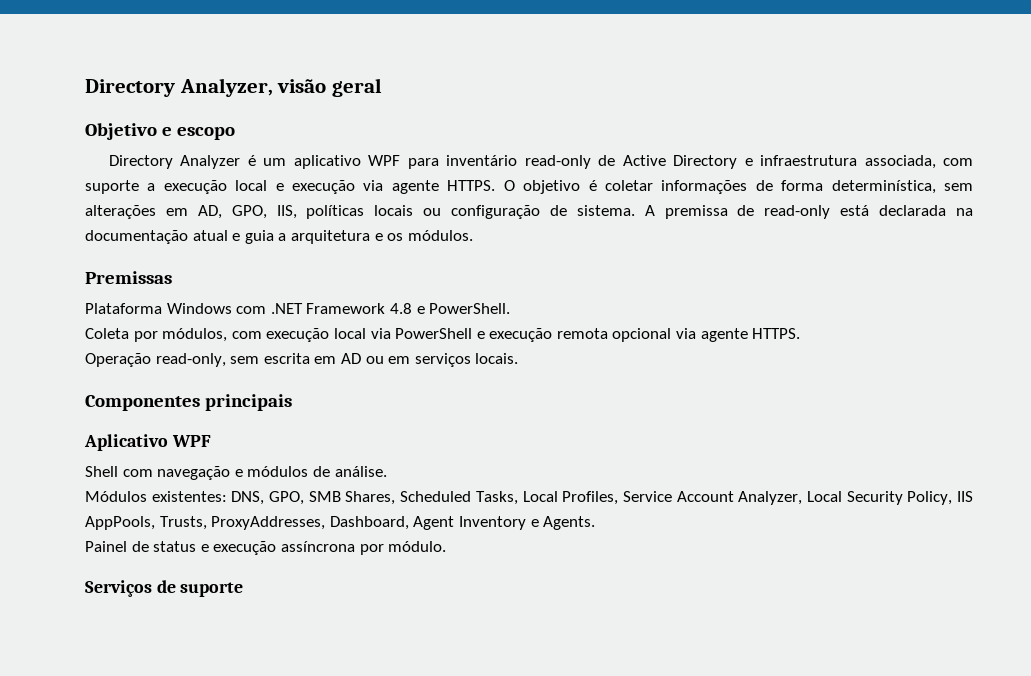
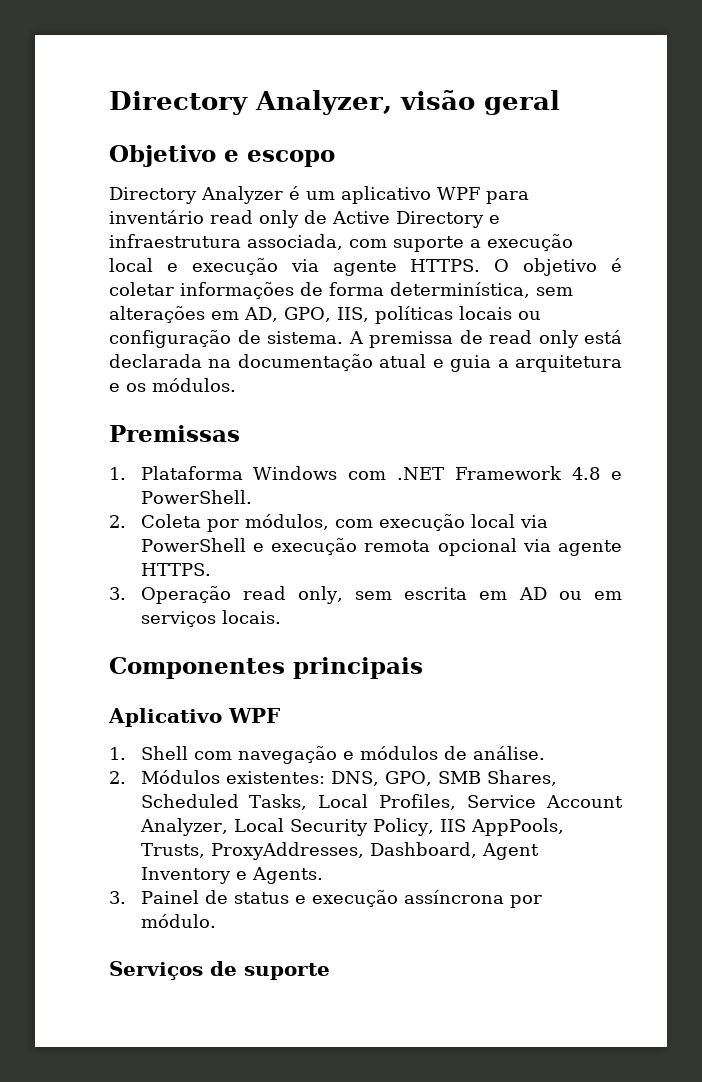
- Directory Analyzer é um aplicativo WPF para inventário read-only de Active Directory e infraestrutura associada, com suporte a execução local e execução via agente HTTPS.
+ Directory Analyzer é um aplicativo WPF para inventário read only de Active Directory e infraestrutura associada, com suporte a execução local e execução via agente HTTPS.
- A premissa de read-only está declarada na documentação atual e guia a arquitetura e os módulos.
+ A premissa de read only está declarada na documentação atual e guia a arquitetura e os módulos.
- Plataforma Windows com .NET Framework 4.8 e PowerShell.
+ 1. Plataforma Windows com .NET Framework 4.8 e PowerShell.
- Coleta por módulos, com execução local via PowerShell e execução remota opcional via agente HTTPS.
+ 2. Coleta por módulos, com execução local via PowerShell e execução remota opcional via agente HTTPS.
- Operação read-only, sem escrita em AD ou em serviços locais.
+ 3. Operação read only, sem escrita em AD ou em serviços locais.
- Shell com navegação e módulos de análise.
+ 1. Shell com navegação e módulos de análise.
- Módulos existentes: DNS, GPO, SMB Shares, Scheduled Tasks, Local Profiles, Service Account Analyzer, Local Security Policy, IIS AppPools, Trusts, ProxyAddresses, Dashboard, Agent Inventory e Agents.
+ 2. Módulos existentes: DNS, GPO, SMB Shares, Scheduled Tasks, Local Profiles, Service Account Analyzer, Local Security Policy, IIS AppPools, Trusts, ProxyAddresses, Dashboard, Agent Inventory e Agents.
- Painel de status e execução assíncrona por módulo.
+ 3. Painel de status e execução assíncrona por módulo.

